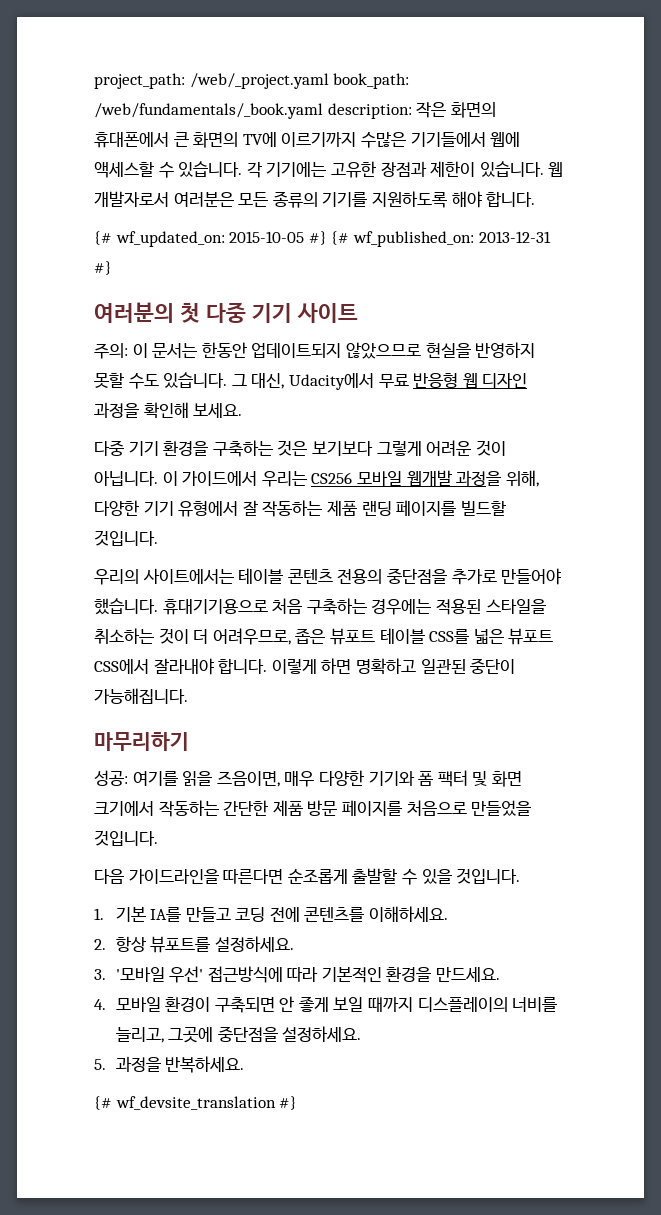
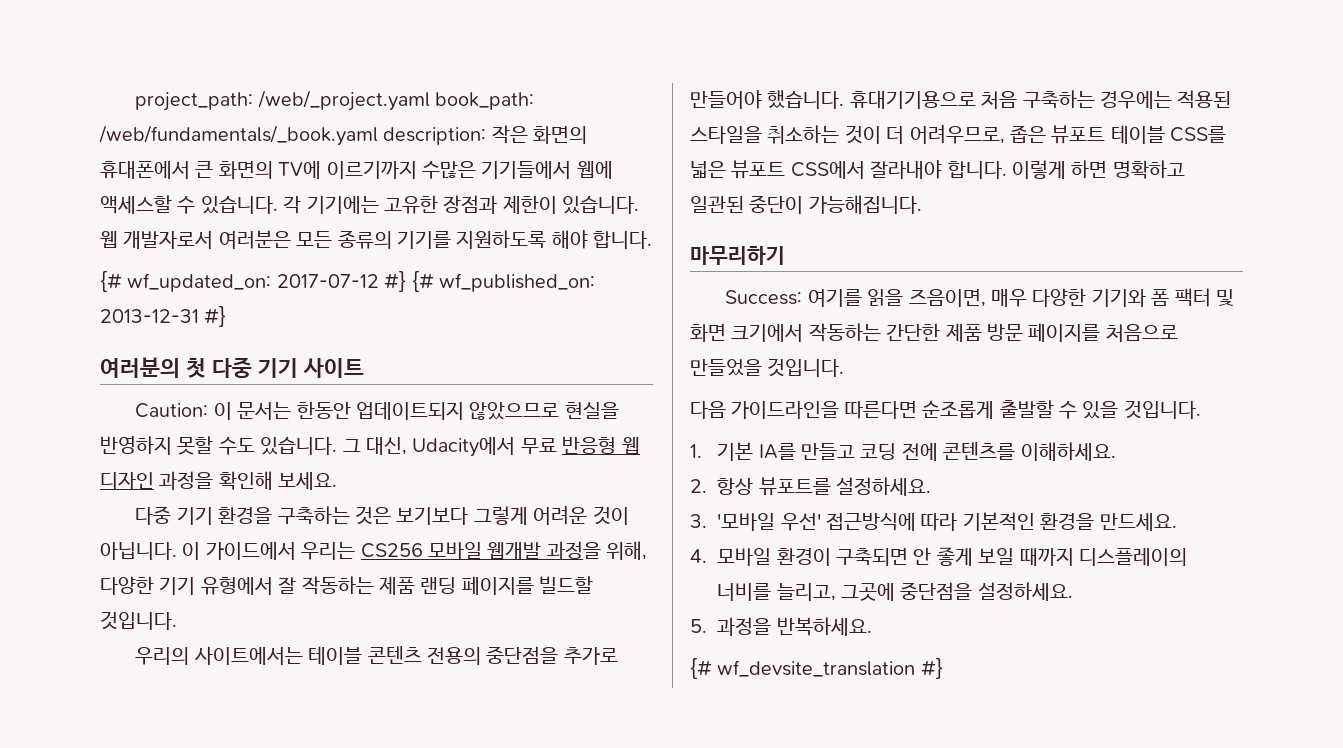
- {# wf_updated_on: 2015-10-05 #} {# wf_published_on: 2013-12-31 #}
+ {# wf_updated_on: 2017-07-12 #} {# wf_published_on: 2013-12-31 #}
- 주의: 이 문서는 한동안 업데이트되지 않았으므로 현실을 반영하지 못할 수도 있습니다.
+ Caution: 이 문서는 한동안 업데이트되지 않았으므로 현실을 반영하지 못할 수도 있습니다.
- 성공: 여기를 읽을 즈음이면, 매우 다양한 기기와 폼 팩터 및 화면 크기에서 작동하는 간단한 제품 방문 페이지를 처음으로 만들었을 것입니다.
+ Success: 여기를 읽을 즈음이면, 매우 다양한 기기와 폼 팩터 및 화면 크기에서 작동하는 간단한 제품 방문 페이지를 처음으로 만들었을 것입니다.

